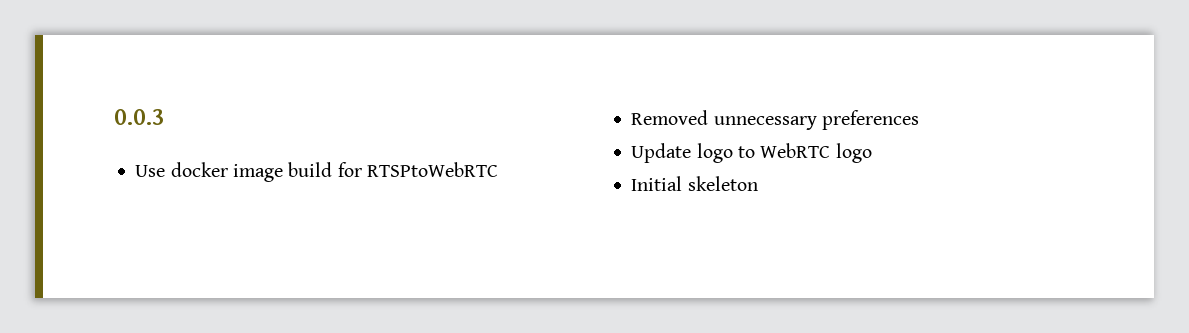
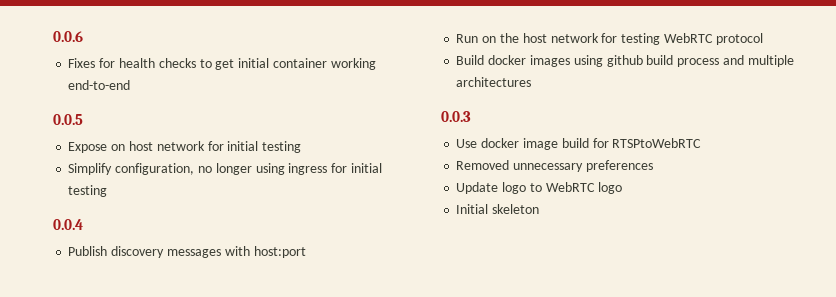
+ 0.0.6
+ Fixes for health checks to get initial container working end-to-end
+ 0.0.5
+ Expose on host network for initial testing
+ Simplify configuration, no longer using ingress for initial testing
+ 0.0.4
+ Publish discovery messages with host:port
+ Run on the host network for testing WebRTC protocol
+ Build docker images using github build process and multiple architectures

